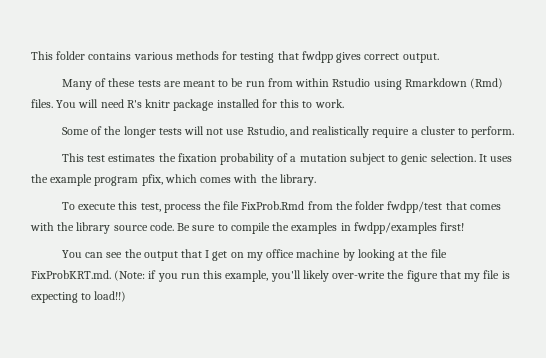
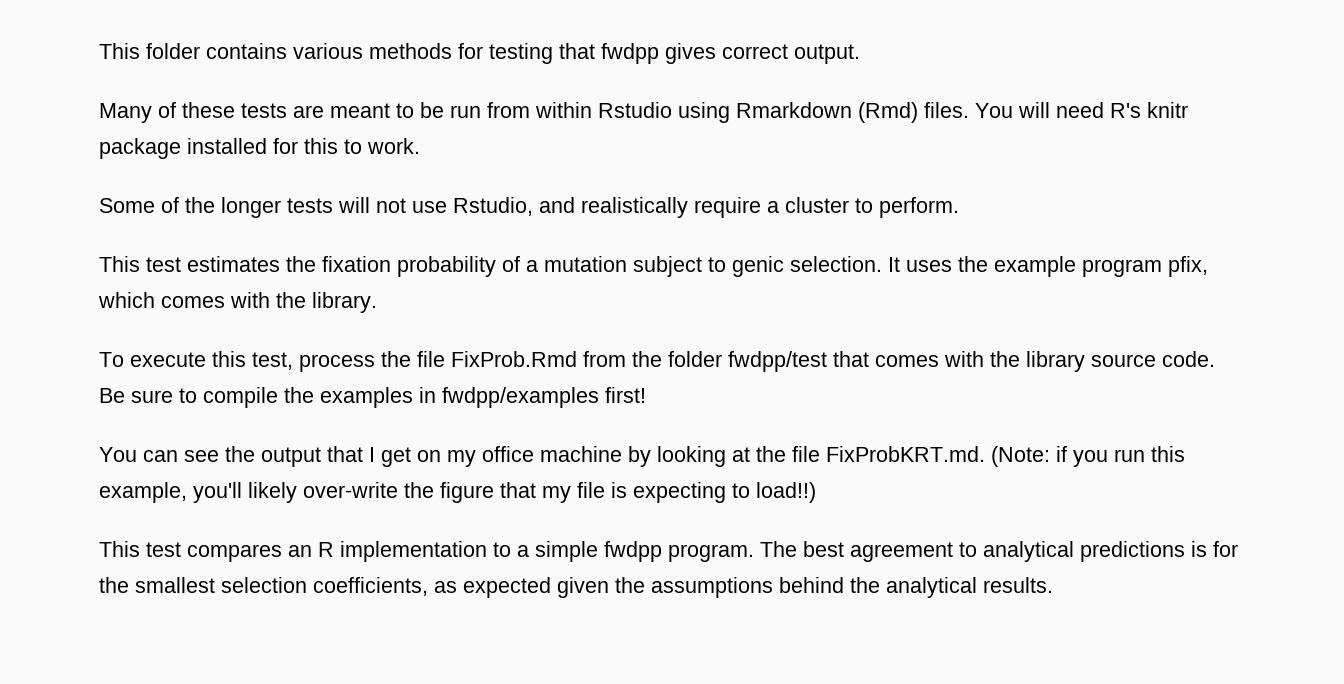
+ This test compares an R implementation to a simple fwdpp program. The best agreement to analytical predictions is for the smallest selection coefficients, as expected given the assumptions behind the analytical results.

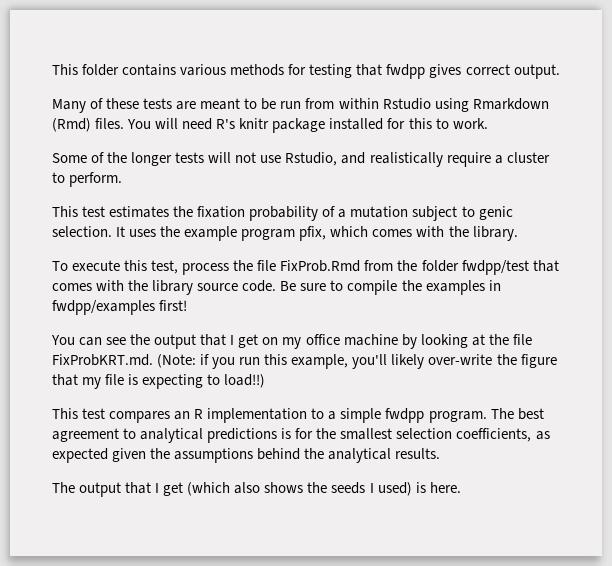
+ The output that I get (which also shows the seeds I used) is here.

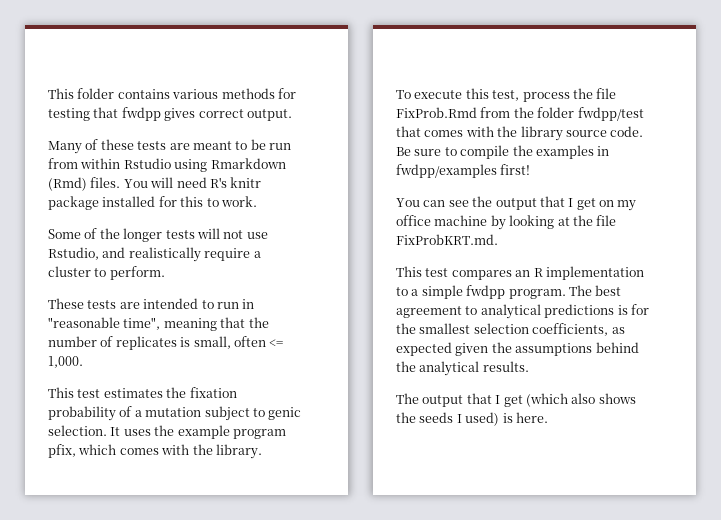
+ These tests are intended to run in "reasonable time", meaning that the number of replicates is small, often <= 1,000.
- You can see the output that I get on my office machine by looking at the file FixProbKRT.md. (Note: if you run this example, you'll likely over-write the figure that my file is expecting to load!!)
+ You can see the output that I get on my office machine by looking at the file FixProbKRT.md.

